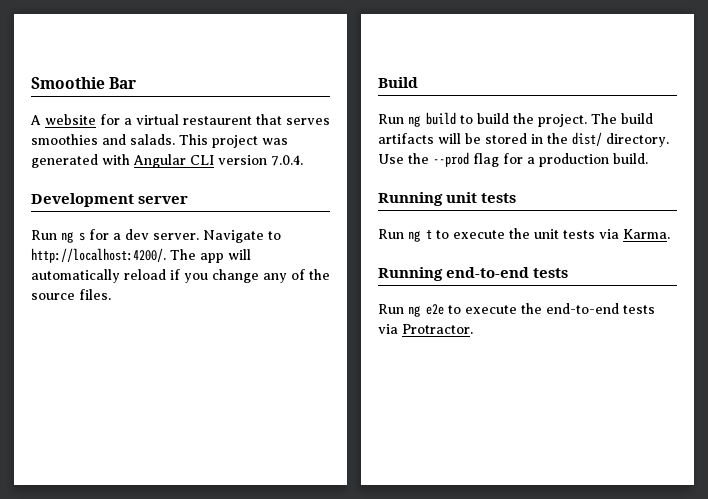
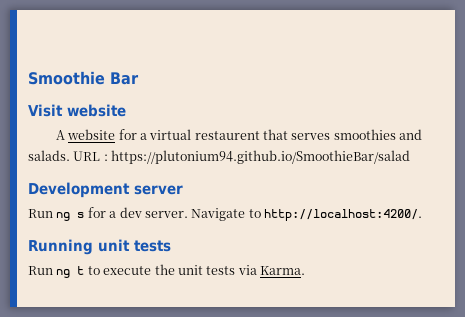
+ Visit website
- This project was generated with Angular CLI version 7.0.4.
+ URL : https://plutonium94.github.io/SmoothieBar/salad
- The app will automatically reload if you change any of the source files.
- Build
- Run ng build to build the project. The build artifacts will be stored in the dist/ directory. Use the --prod flag for a production build.
- Running end-to-end tests
- Run ng e2e to execute the end-to-end tests via Protractor.

